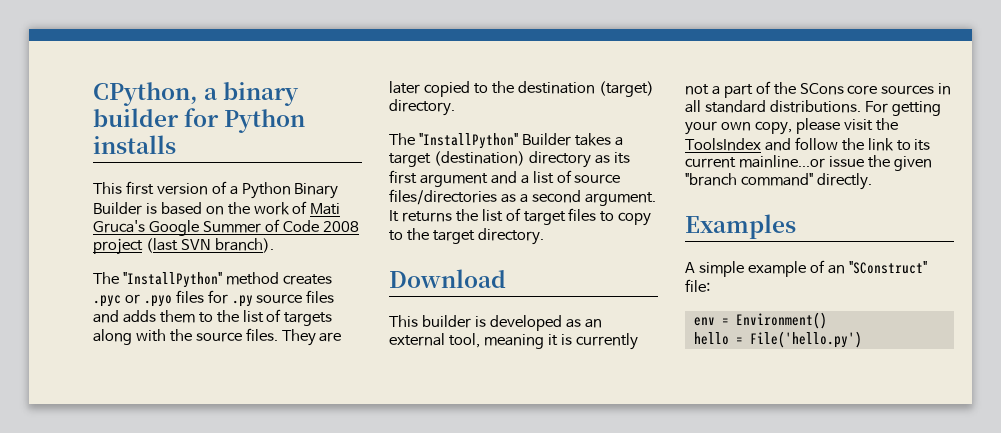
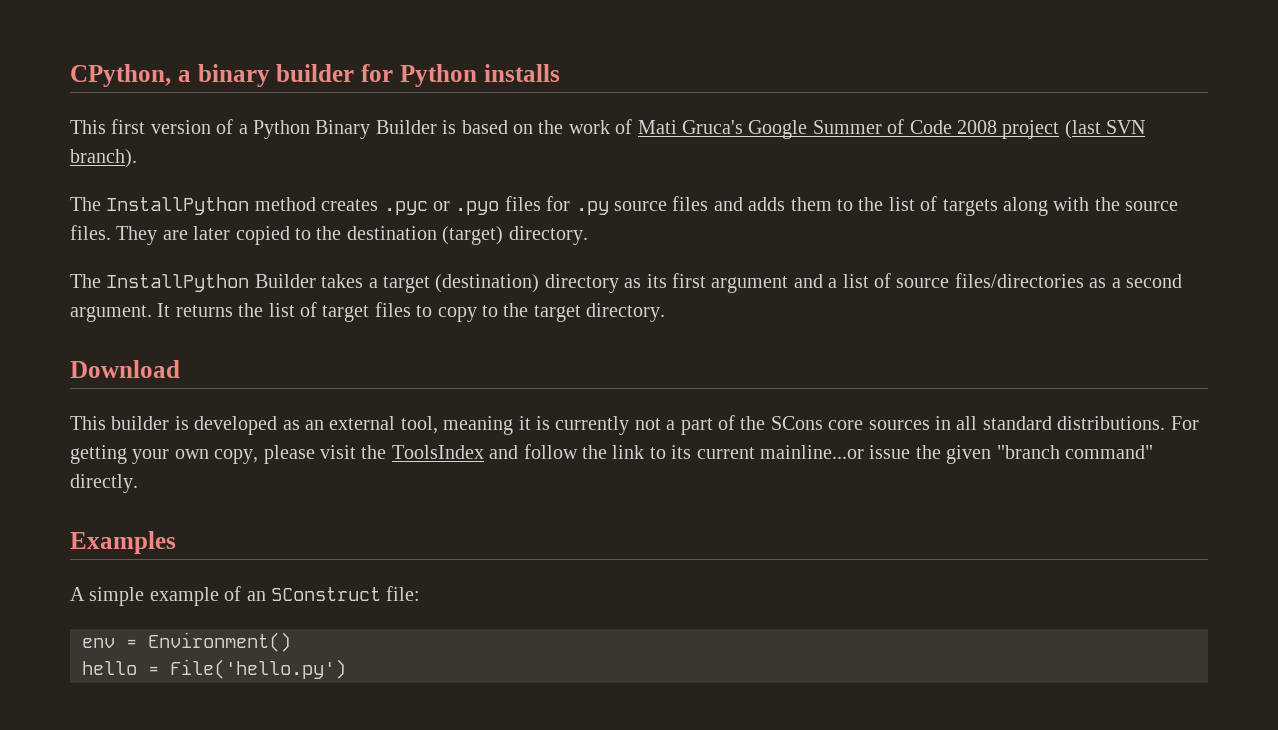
- The "InstallPython" method creates .pyc or .pyo files for .py source files and adds them to the list of targets along with the source files.
+ The InstallPython method creates .pyc or .pyo files for .py source files and adds them to the list of targets along with the source files.
- The "InstallPython" Builder takes a target (destination) directory as its first argument and a list of source files/directories as a second argument.
+ The InstallPython Builder takes a target (destination) directory as its first argument and a list of source files/directories as a second argument.
- A simple example of an "SConstruct" file:
+ A simple example of an SConstruct file:

